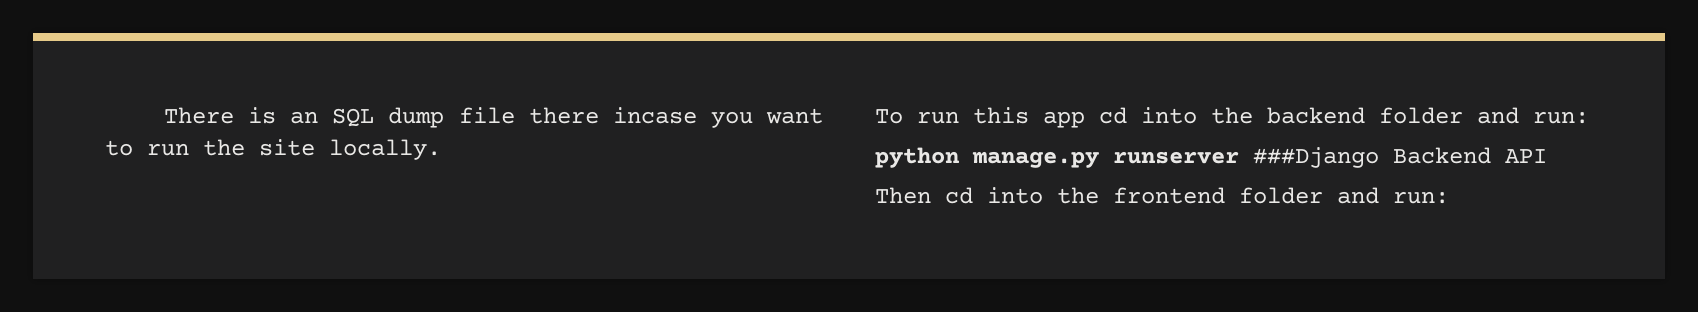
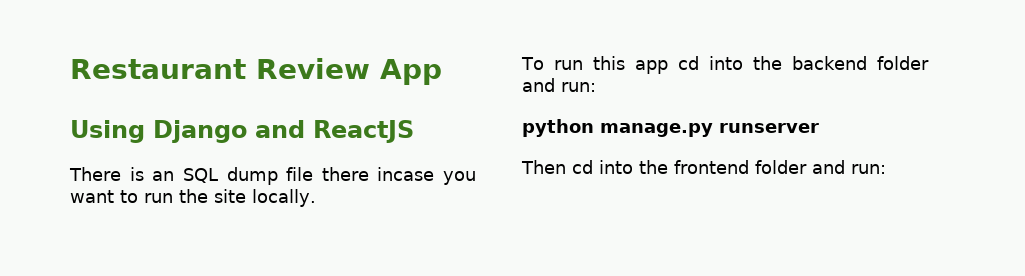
+ Restaurant Review App
+ Using Django and ReactJS
- python manage.py runserver ###Django Backend API
+ python manage.py runserver

